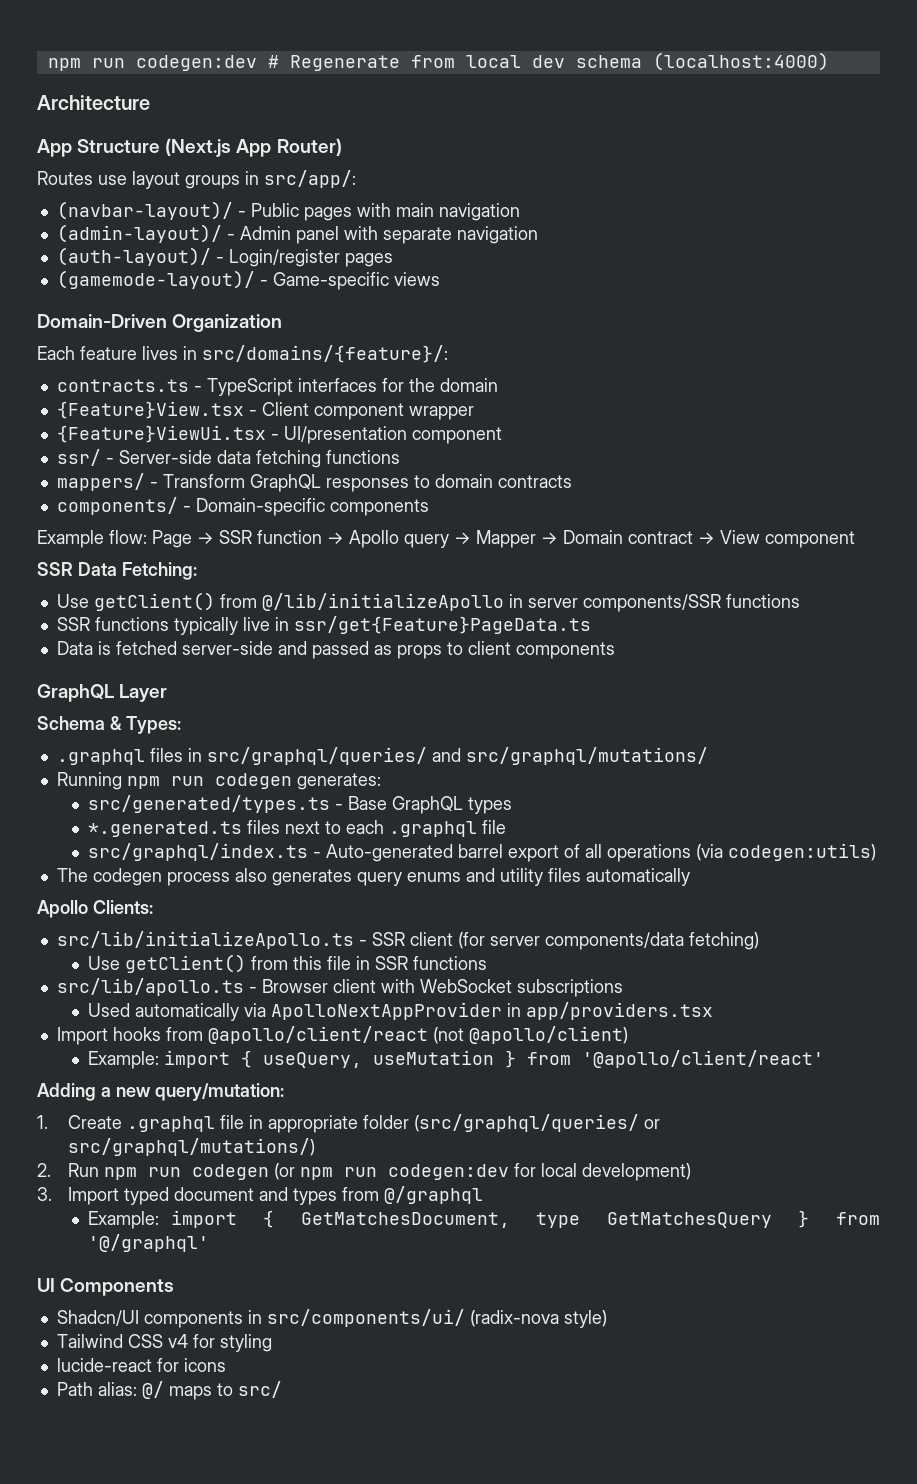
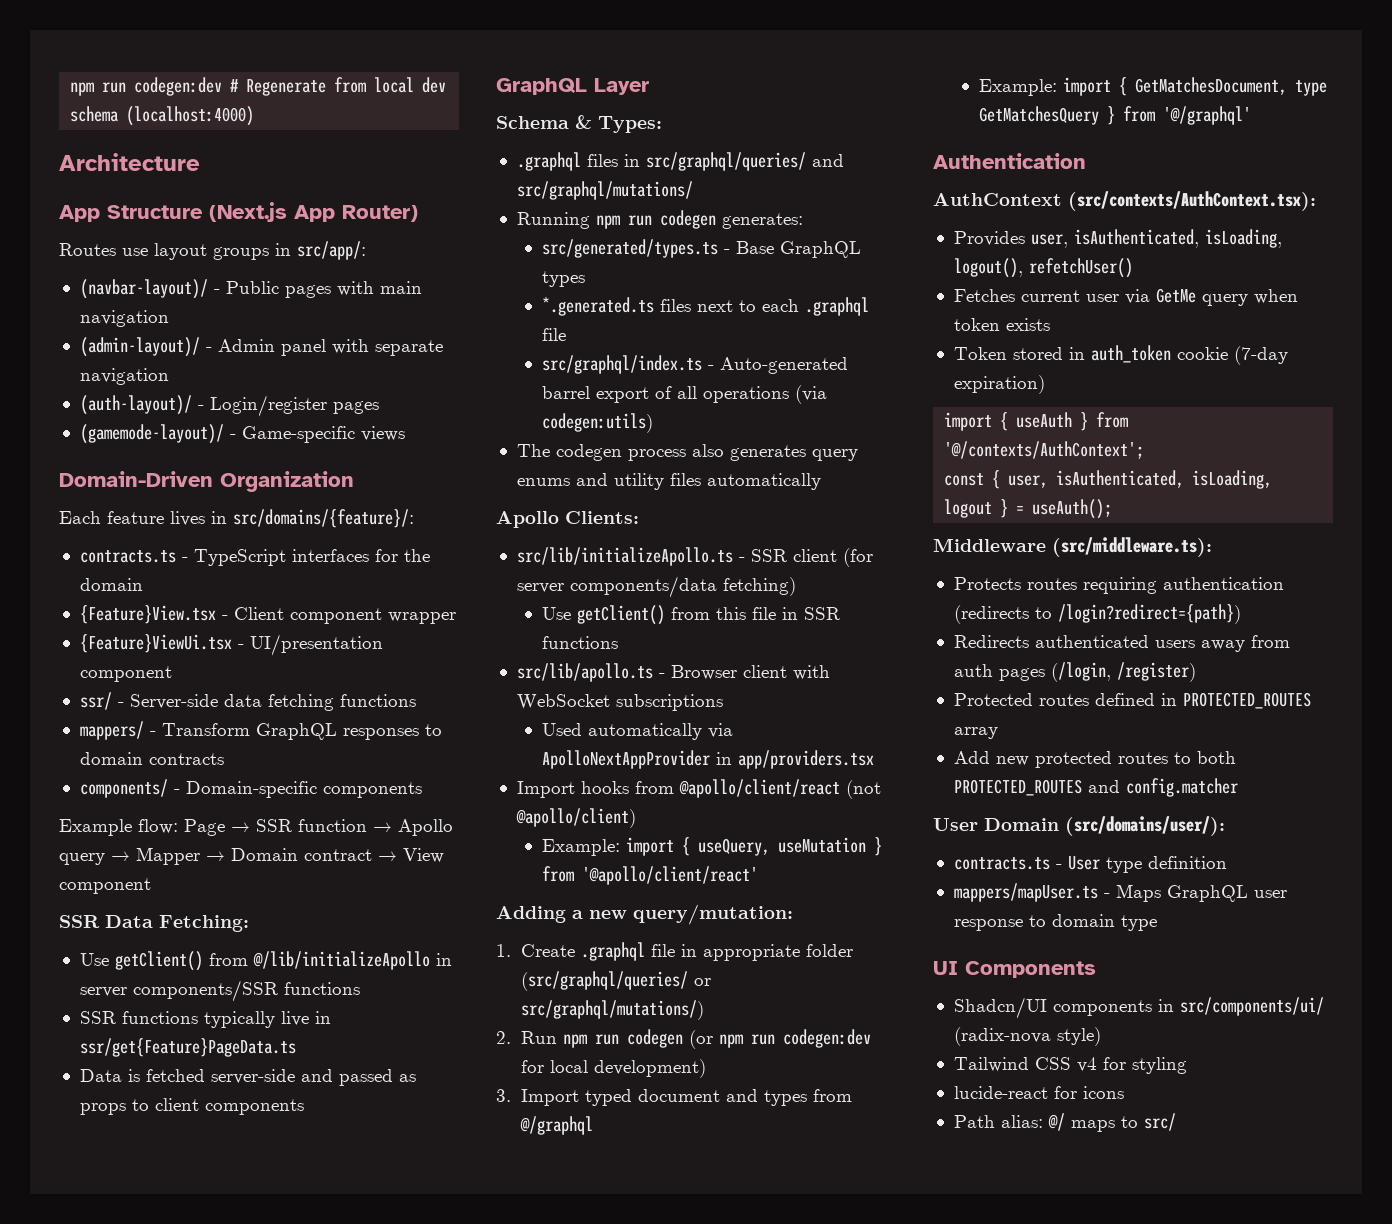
+ Authentication
+ AuthContext (src/contexts/AuthContext.tsx):
+ Provides user, isAuthenticated, isLoading, logout(), refetchUser()
+ Fetches current user via GetMe query when token exists
+ Token stored in auth_token cookie (7-day expiration)
+ import { useAuth } from '@/contexts/AuthContext';
+ const { user, isAuthenticated, isLoading, logout } = useAuth();
+ Middleware (src/middleware.ts):
+ Protects routes requiring authentication (redirects to /login?redirect={path})
+ Redirects authenticated users away from auth pages (/login, /register)
+ Protected routes defined in PROTECTED_ROUTES array
+ Add new protected routes to both PROTECTED_ROUTES and config.matcher
+ User Domain (src/domains/user/):
+ contracts.ts - User type definition
+ mappers/mapUser.ts - Maps GraphQL user response to domain type

